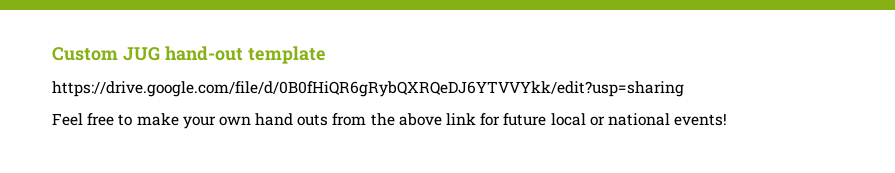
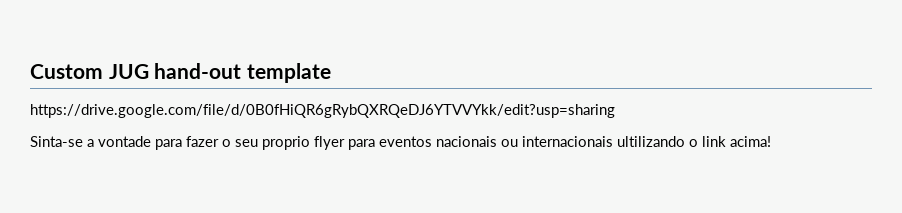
- Feel free to make your own hand outs from the above link for future local or national events!
+ Sinta-se a vontade para fazer o seu proprio flyer para eventos nacionais ou internacionais ultilizando o link acima!

